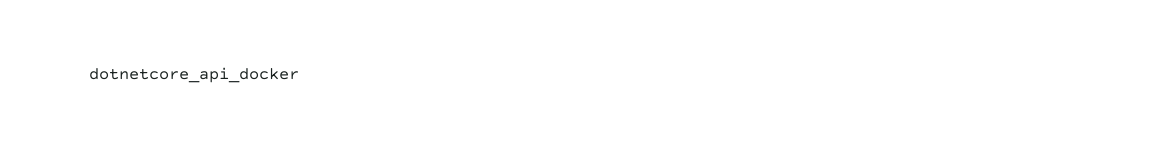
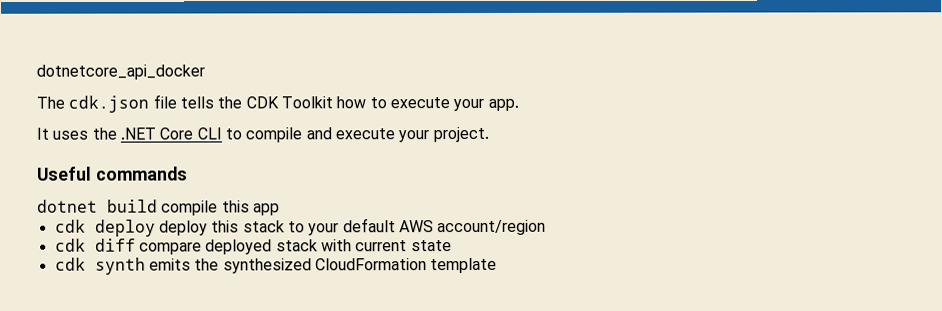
+ The cdk.json file tells the CDK Toolkit how to execute your app.
+ It uses the .NET Core CLI to compile and execute your project.
+ Useful commands
+ dotnet build compile this app
+ cdk deploy deploy this stack to your default AWS account/region
+ cdk diff compare deployed stack with current state
+ cdk synth emits the synthesized CloudFormation template

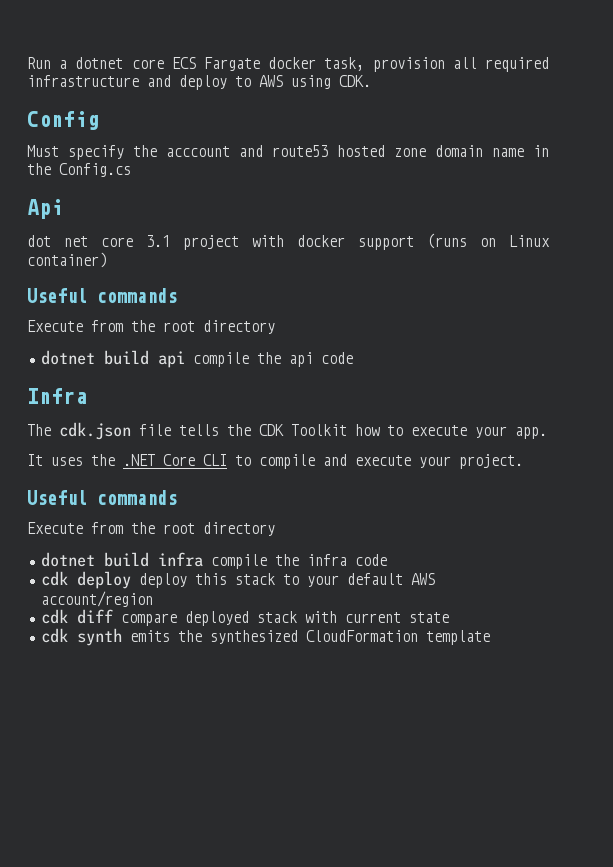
- dotnetcore_api_docker
+ Run a dotnet core ECS Fargate docker task, provision all required infrastructure and deploy to AWS using CDK.
+ Config
+ Must specify the acccount and route53 hosted zone domain name in the Config.cs
+ Api
+ dot net core 3.1 project with docker support (runs on Linux container)
+ Useful commands
+ Execute from the root directory
+ dotnet build api compile the api code
+ Infra
  It uses the .NET Core CLI to compile and execute your project.
  Useful commands
- dotnet build compile this app
+ Execute from the root directory
+ dotnet build infra compile the infra code

